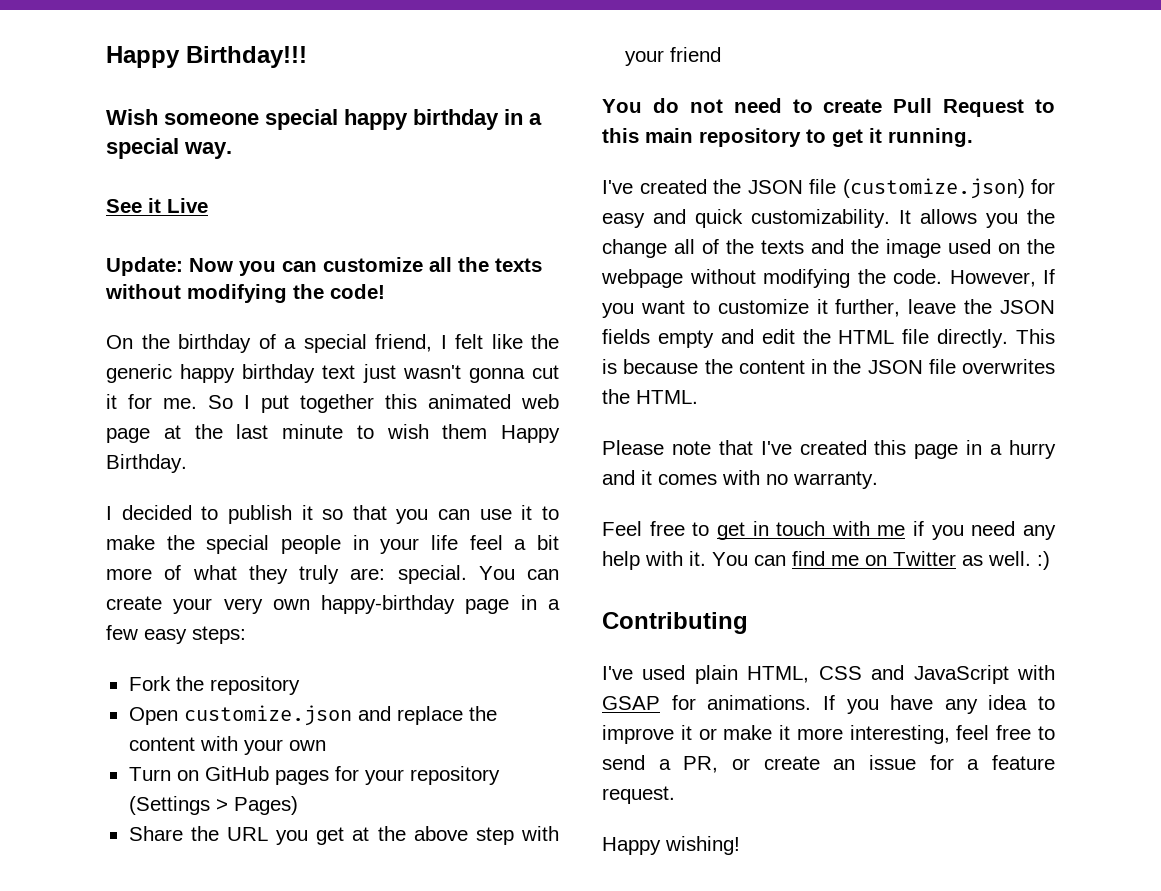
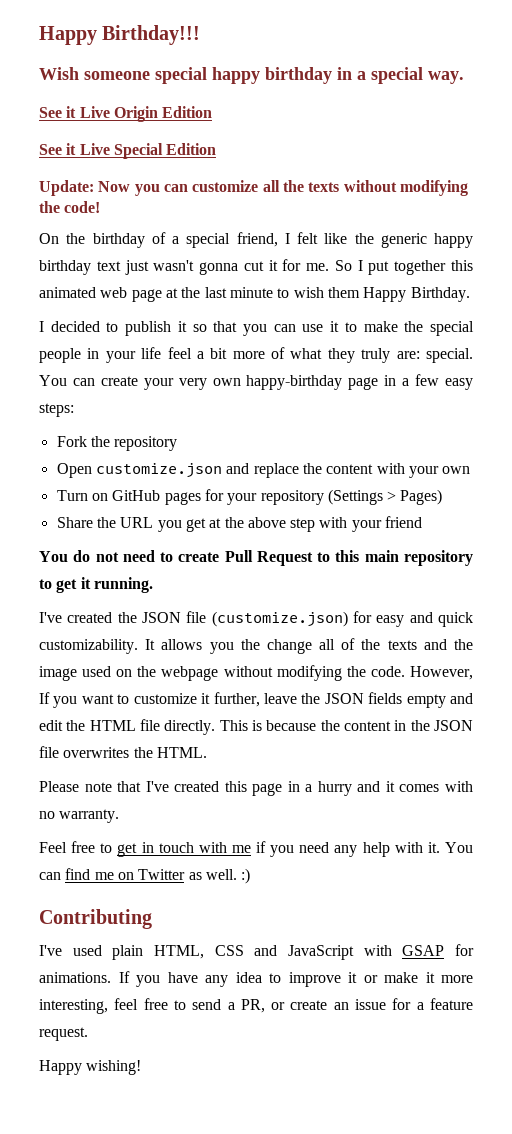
- See it Live
+ See it Live Origin Edition
+ See it Live Special Edition

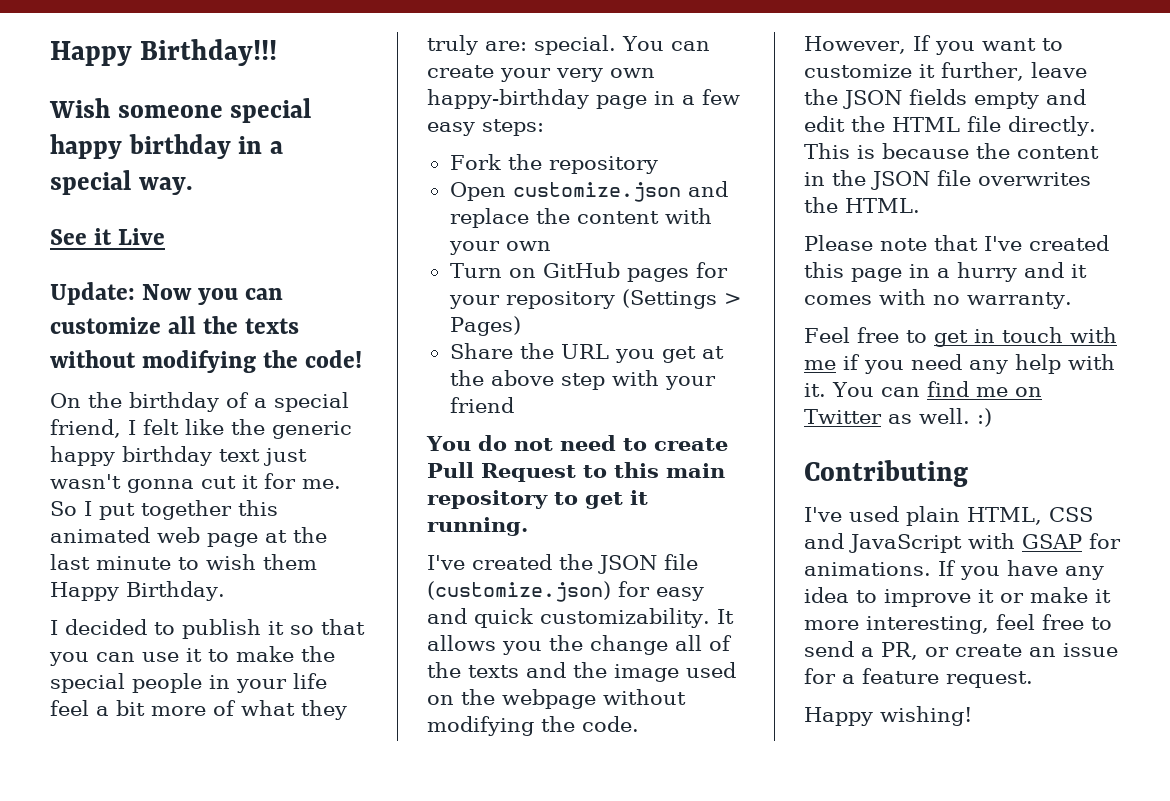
- See it Live Origin Edition
- See it Live Special Edition
+ See it Live

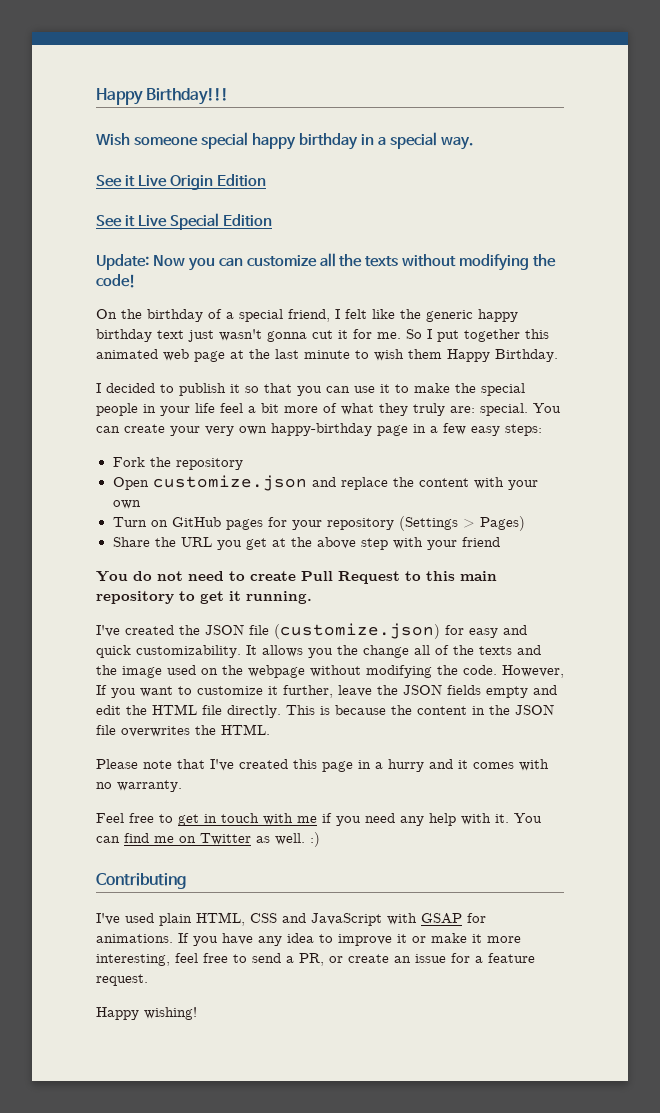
- See it Live
+ See it Live Origin Edition
+ See it Live Special Edition

